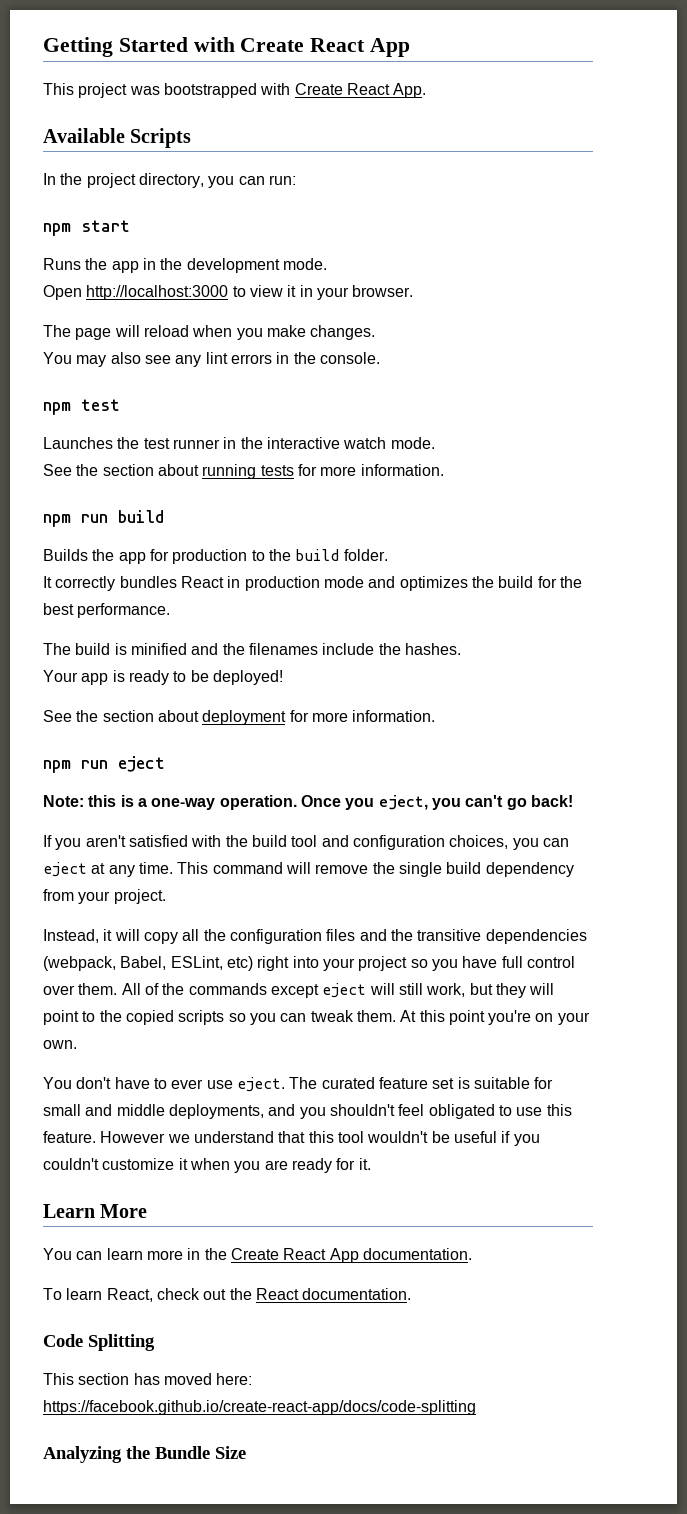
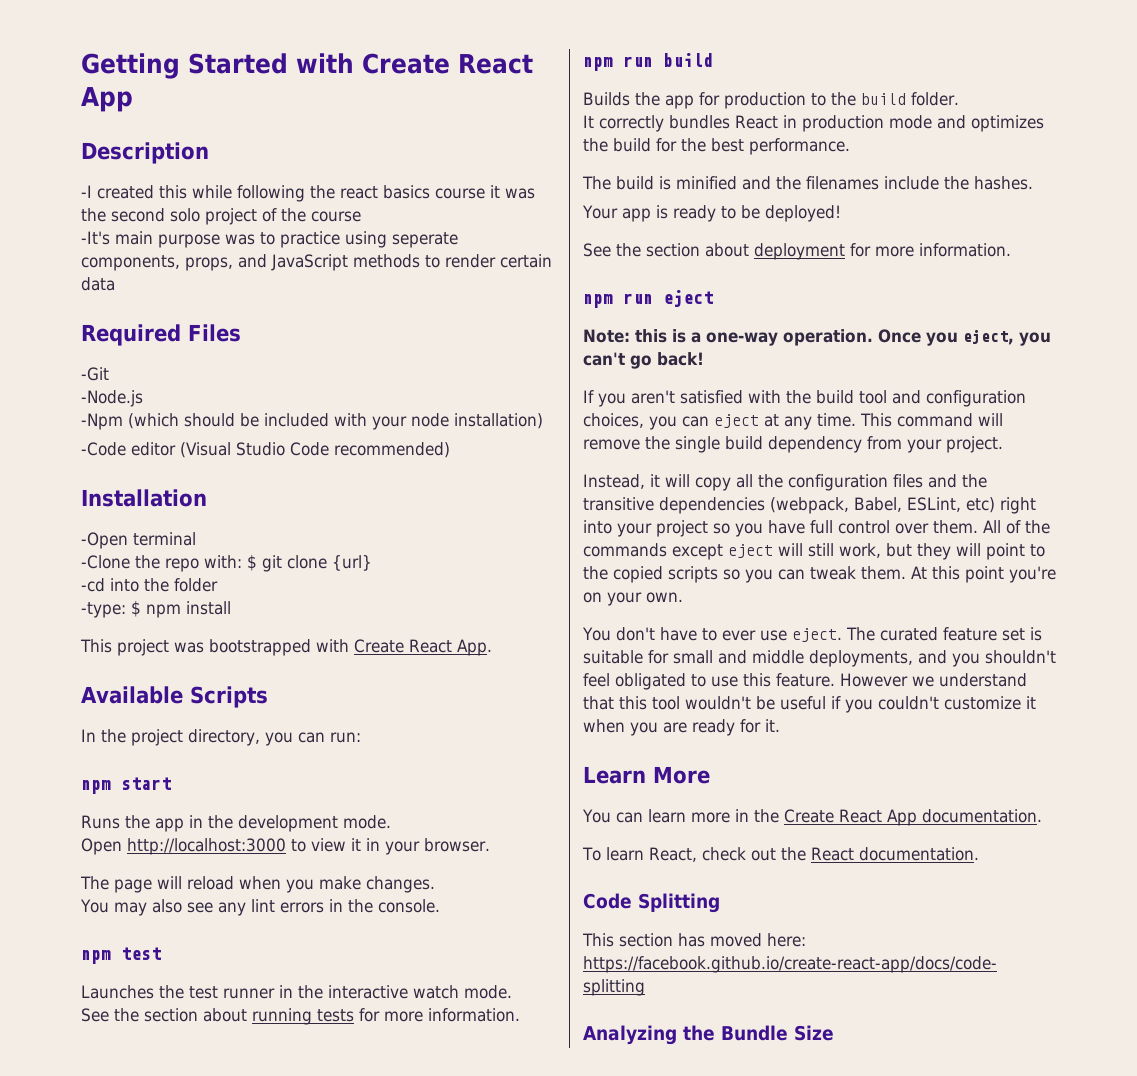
+ Description
+ -I created this while following the react basics course it was the second solo project of the course
+ -It's main purpose was to practice using seperate components, props, and JavaScript methods to render certain data
+ Required Files
+ -Git
+ -Node.js
+ -Npm (which should be included with your node installation)
+ -Code editor (Visual Studio Code recommended)
+ Installation
+ -Open terminal
+ -Clone the repo with: $ git clone {url}
+ -cd into the folder
+ -type: $ npm install

